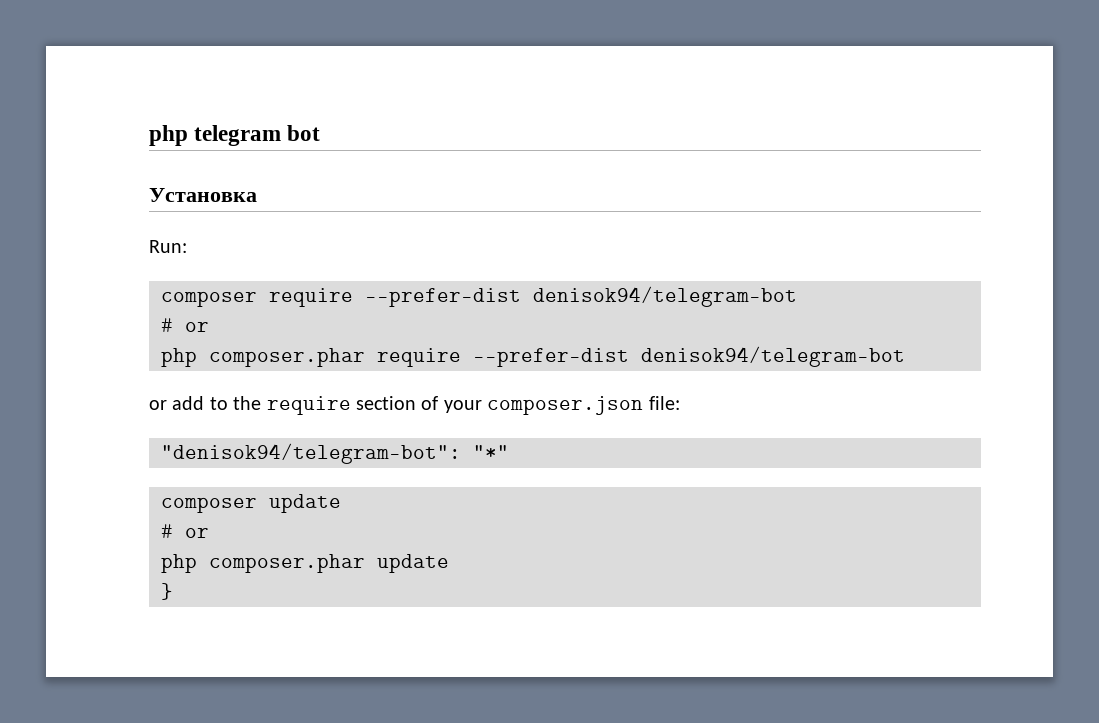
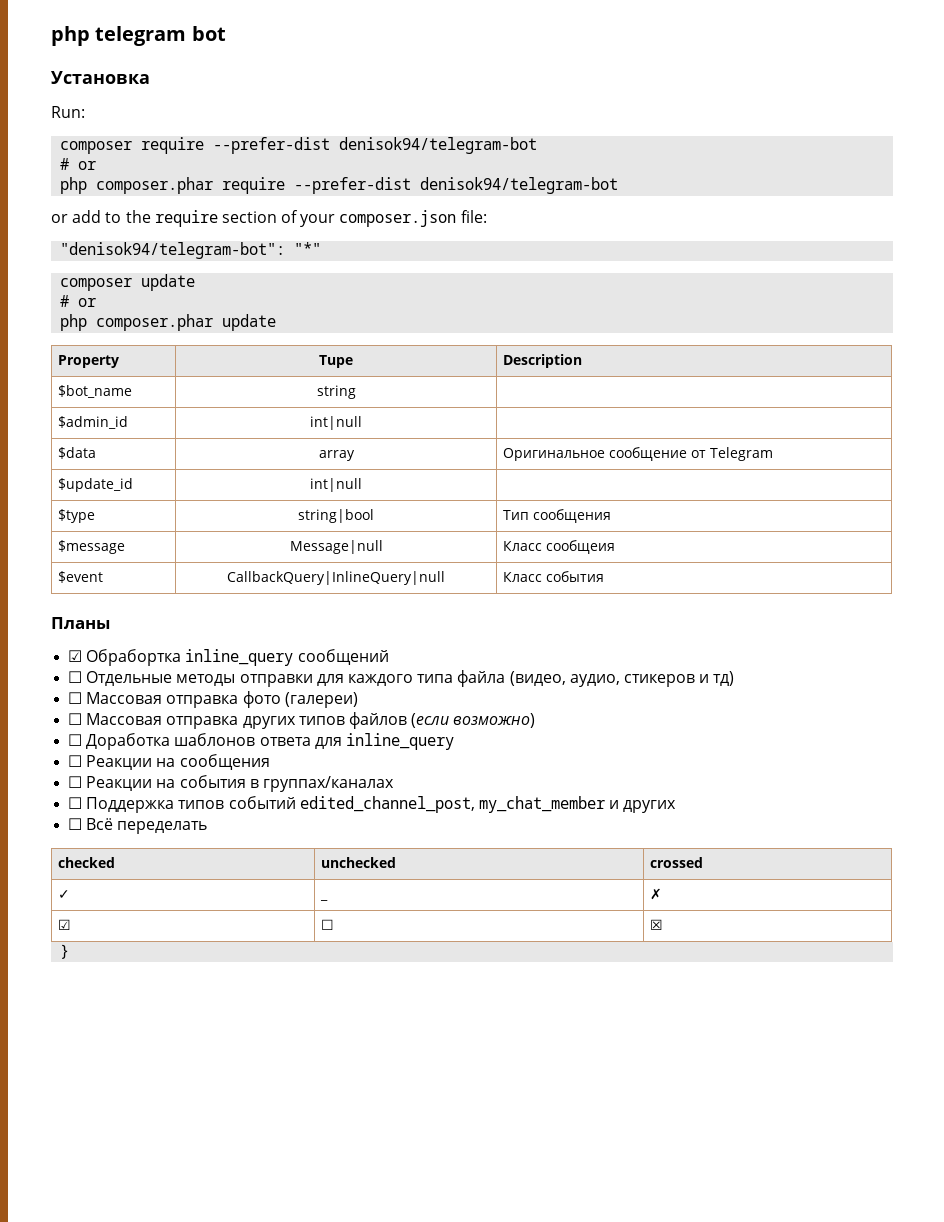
+ Property | Tupe | Description
+ $bot_name | string |
+ $admin_id | int|null |
+ $data | array | Оригинальное сообщение от Telegram
+ $update_id | int|null |
+ $type | string|bool | Тип сообщения
+ $message | Message|null | Класс сообщеия
+ $event | CallbackQuery|InlineQuery|null | Класс события
+ Планы
+ ☑ Обрабортка inline_query сообщений
+ ☐ Отдельные методы отправки для каждого типа файла (видео, аудио, стикеров и тд)
+ ☐ Массовая отправка фото (галереи)
+ ☐ Массовая отправка других типов файлов (если возможно)
+ ☐ Доработка шаблонов ответа для inline_query
+ ☐ Реакции на сообщения
+ ☐ Реакции на события в группах/каналах
+ ☐ Поддержка типов событий edited_channel_post, my_chat_member и других
+ ☐ Всё переделать
+ checked | unchecked | crossed
+ ✓ | _ | ✗
+ ☑ | ☐ | ☒

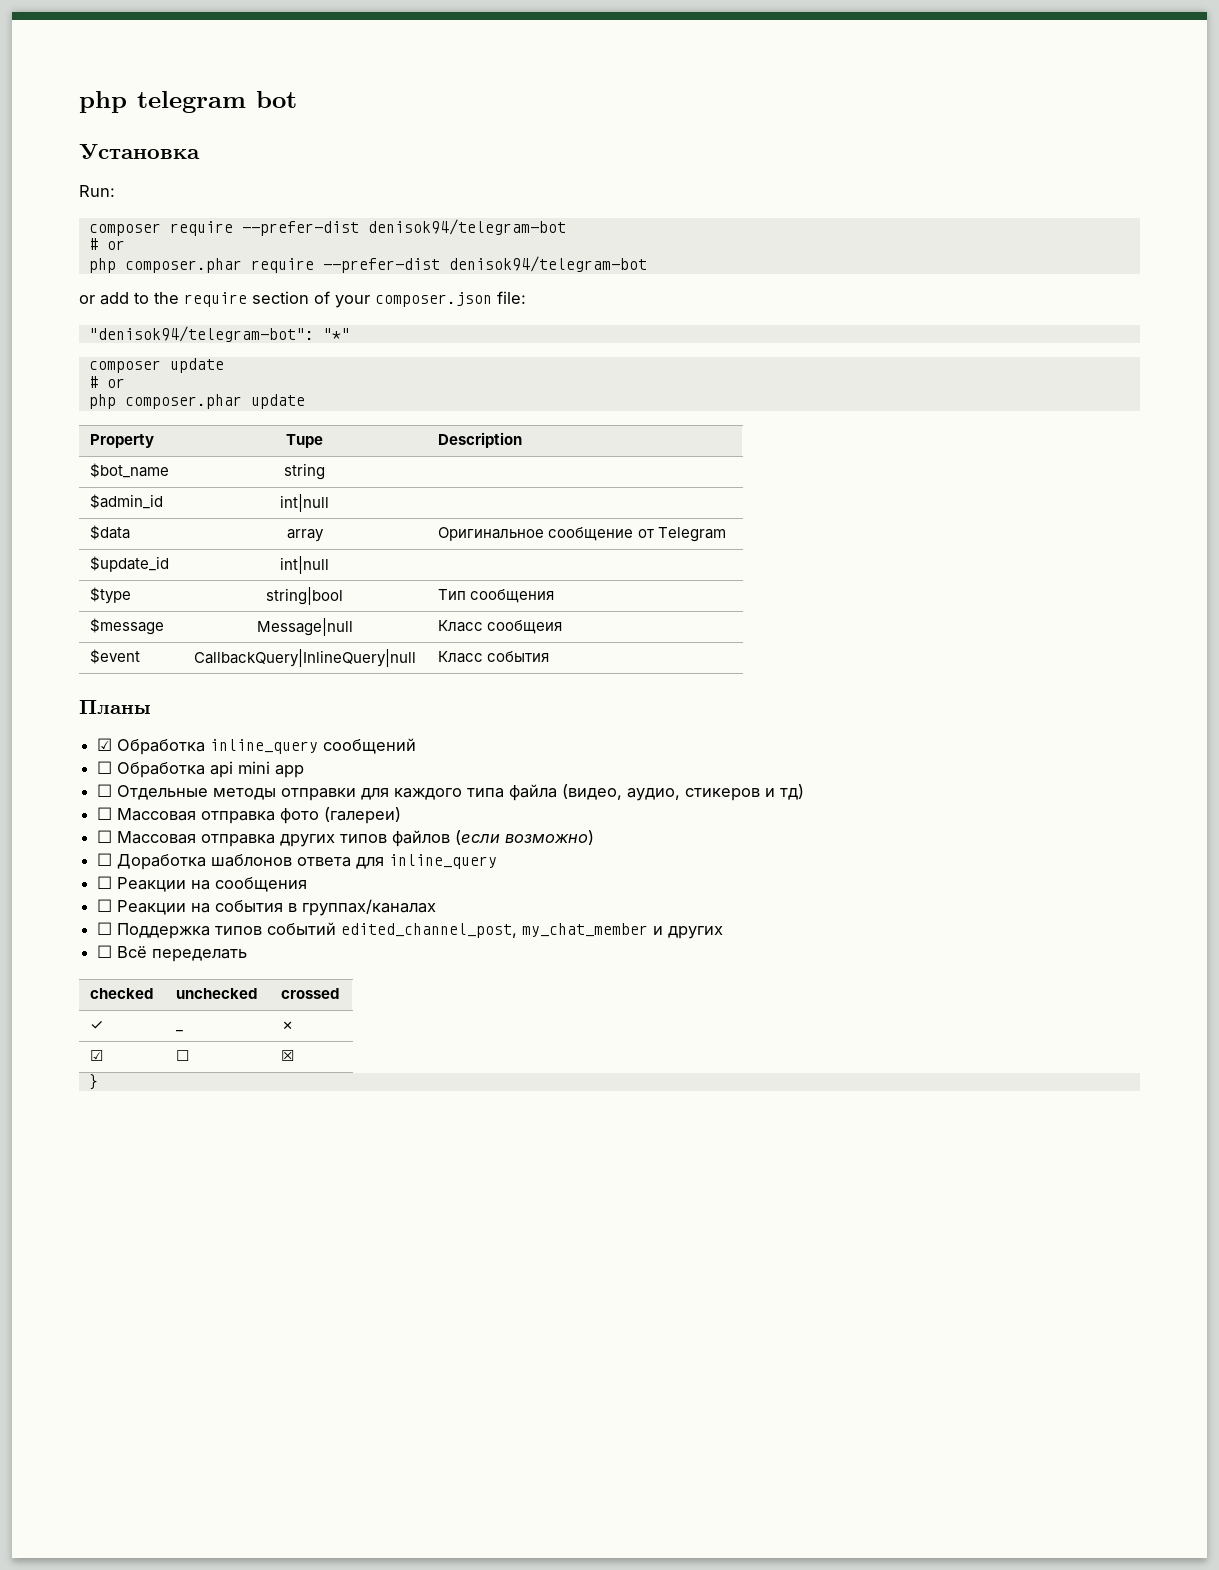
- ☑ Обрабортка inline_query сообщений
+ ☑ Обработка inline_query сообщений
+ ☐ Обработка api mini app

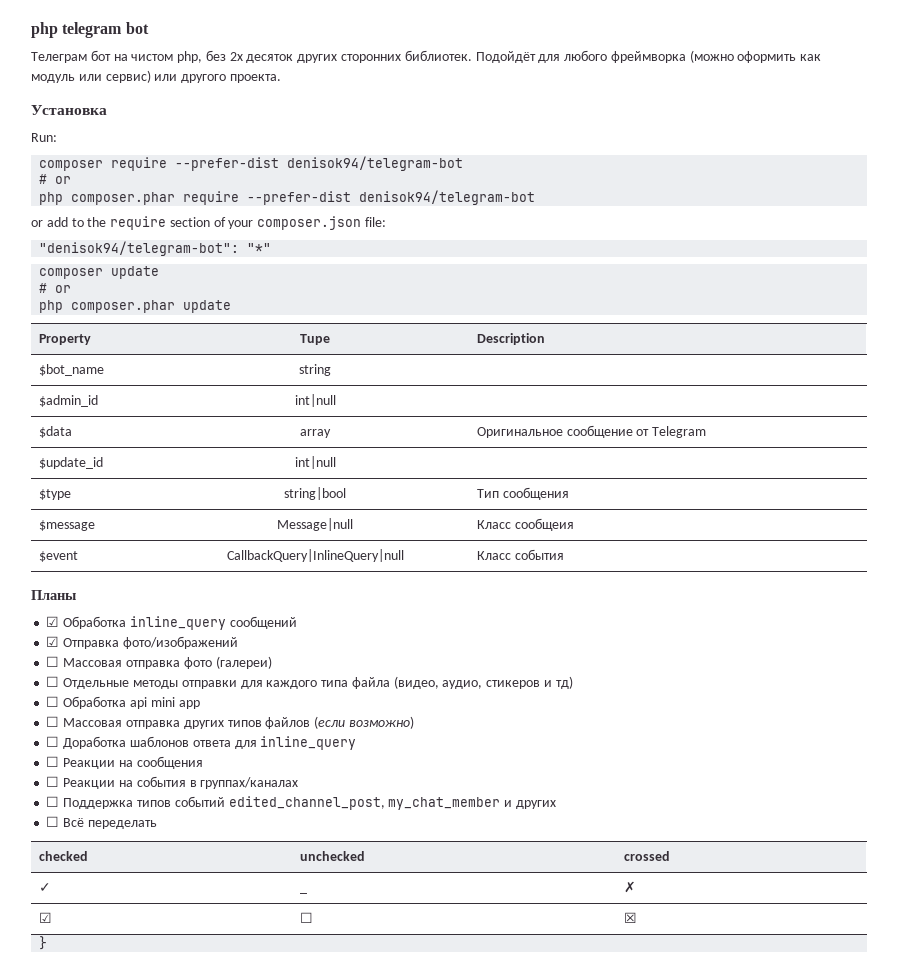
+ Телеграм бот на чистом php, без 2х десяток других сторонних библиотек. Подойдёт для любого фреймворка (можно оформить как модуль или сервис) или другого проекта.
- ☐ Обработка api mini app
+ ☑ Отправка фото/изображений
+ ☐ Массовая отправка фото (галереи)
- ☐ Массовая отправка фото (галереи)
+ ☐ Обработка api mini app

